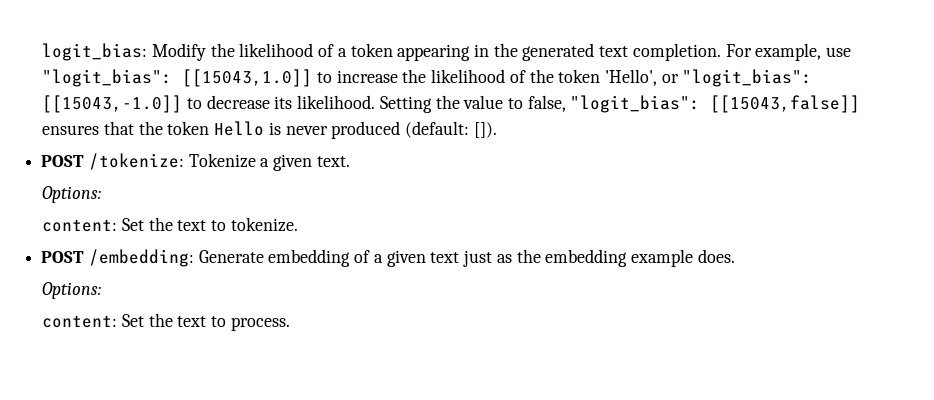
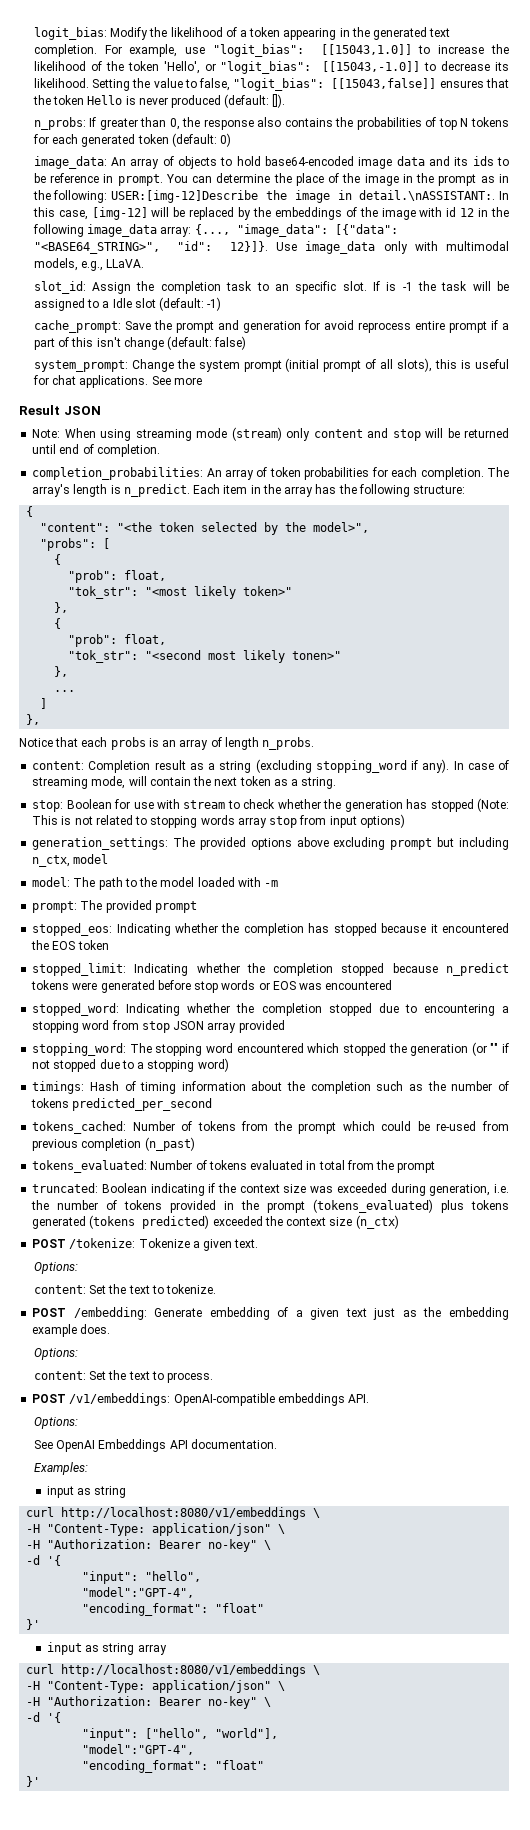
+ n_probs: If greater than 0, the response also contains the probabilities of top N tokens for each generated token (default: 0)
+ image_data: An array of objects to hold base64-encoded image data and its ids to be reference in prompt. You can determine the place of the image in the prompt as in the following: USER:[img-12]Describe the image in detail.\nASSISTANT:. In this case, [img-12] will be replaced by the embeddings of the image with id 12 in the following image_data array: {..., "image_data": [{"data": "<BASE64_STRING>", "id": 12}]}. Use image_data only with multimodal models, e.g., LLaVA.
+ slot_id: Assign the completion task to an specific slot. If is -1 the task will be assigned to a Idle slot (default: -1)
+ cache_prompt: Save the prompt and generation for avoid reprocess entire prompt if a part of this isn't change (default: false)
+ system_prompt: Change the system prompt (initial prompt of all slots), this is useful for chat applications. See more
+ Result JSON
+ Note: When using streaming mode (stream) only content and stop will be returned until end of completion.
+ completion_probabilities: An array of token probabilities for each completion. The array's length is n_predict. Each item in the array has the following structure:
+ {
+ "content": "<the token selected by the model>",
+ "probs": [
+ {
+ "prob": float,
+ "tok_str": "<most likely token>"
+ },
+ {
+ "prob": float,
+ "tok_str": "<second most likely tonen>"
+ },
+ ...
+ ]
+ },
+ Notice that each probs is an array of length n_probs.
+ content: Completion result as a string (excluding stopping_word if any). In case of streaming mode, will contain the next token as a string.
+ stop: Boolean for use with stream to check whether the generation has stopped (Note: This is not related to stopping words array stop from input options)
+ generation_settings: The provided options above excluding prompt but including n_ctx, model
+ model: The path to the model loaded with -m
+ prompt: The provided prompt
+ stopped_eos: Indicating whether the completion has stopped because it encountered the EOS token
+ stopped_limit: Indicating whether the completion stopped because n_predict tokens were generated before stop words or EOS was encountered
+ stopped_word: Indicating whether the completion stopped due to encountering a stopping word from stop JSON array provided
+ stopping_word: The stopping word encountered which stopped the generation (or "" if not stopped due to a stopping word)
+ timings: Hash of timing information about the completion such as the number of tokens predicted_per_second
+ tokens_cached: Number of tokens from the prompt which could be re-used from previous completion (n_past)
+ tokens_evaluated: Number of tokens evaluated in total from the prompt
+ truncated: Boolean indicating if the context size was exceeded during generation, i.e. the number of tokens provided in the prompt (tokens_evaluated) plus tokens generated (tokens predicted) exceeded the context size (n_ctx)
+ POST /v1/embeddings: OpenAI-compatible embeddings API.
+ Options:
+ See OpenAI Embeddings API documentation.
+ Examples:
+ input as string
+ curl http://localhost:8080/v1/embeddings \
+ -H "Content-Type: application/json" \
+ -H "Authorization: Bearer no-key" \
+ -d '{
+ "input": "hello",
+ "model":"GPT-4",
+ "encoding_format": "float"
+ }'
+ input as string array
+ curl http://localhost:8080/v1/embeddings \
+ -H "Content-Type: application/json" \
+ -H "Authorization: Bearer no-key" \
+ -d '{
+ "input": ["hello", "world"],
+ "model":"GPT-4",
+ "encoding_format": "float"
+ }'

